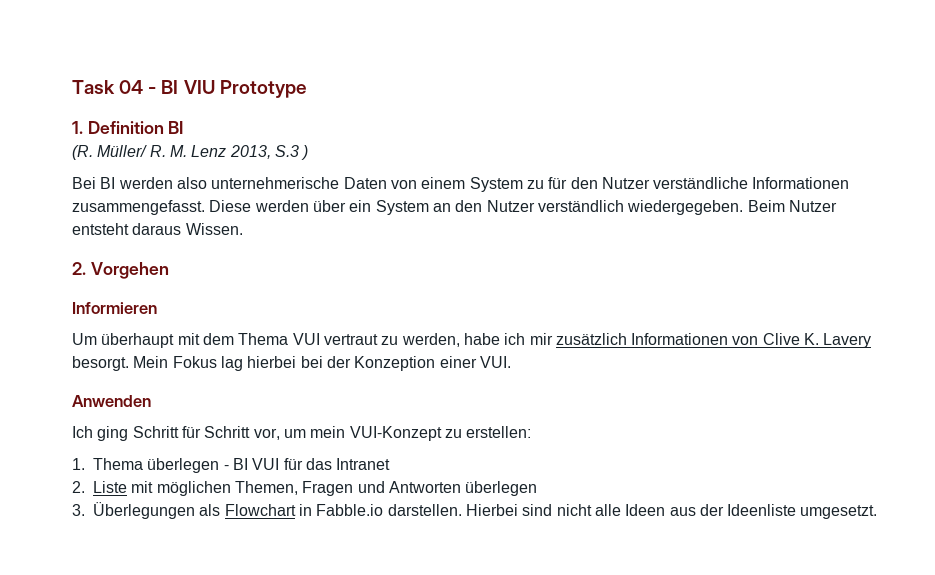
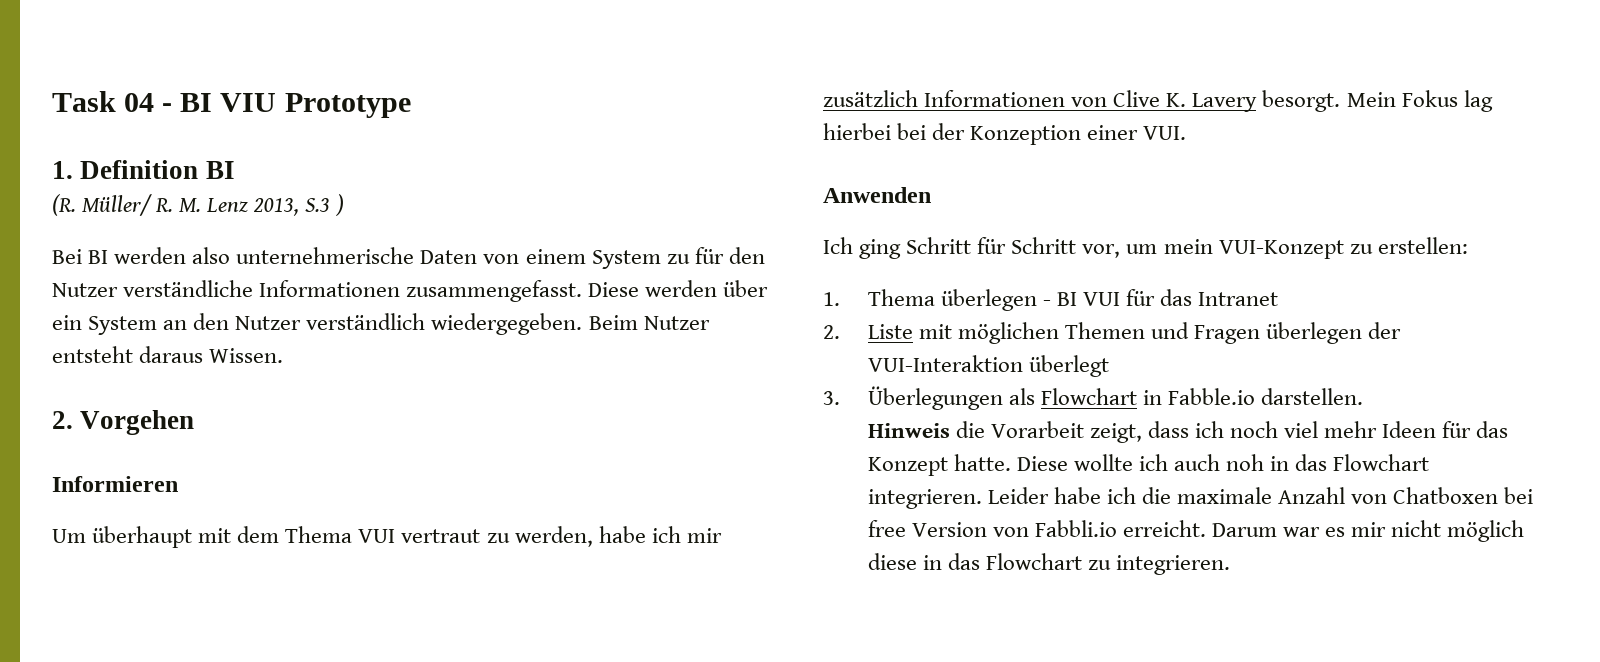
- 2. Liste mit möglichen Themen, Fragen und Antworten überlegen
+ 2. Liste mit möglichen Themen und Fragen überlegen der VUI-Interaktion überlegt
- 3. Überlegungen als Flowchart in Fabble.io darstellen. Hierbei sind nicht alle Ideen aus der Ideenliste umgesetzt.
+ 3. Überlegungen als Flowchart in Fabble.io darstellen.
+ Hinweis die Vorarbeit zeigt, dass ich noch viel mehr Ideen für das Konzept hatte. Diese wollte ich auch noh in das Flowchart integrieren. Leider habe ich die maximale Anzahl von Chatboxen bei free Version von Fabbli.io erreicht. Darum war es mir nicht möglich diese in das Flowchart zu integrieren.

